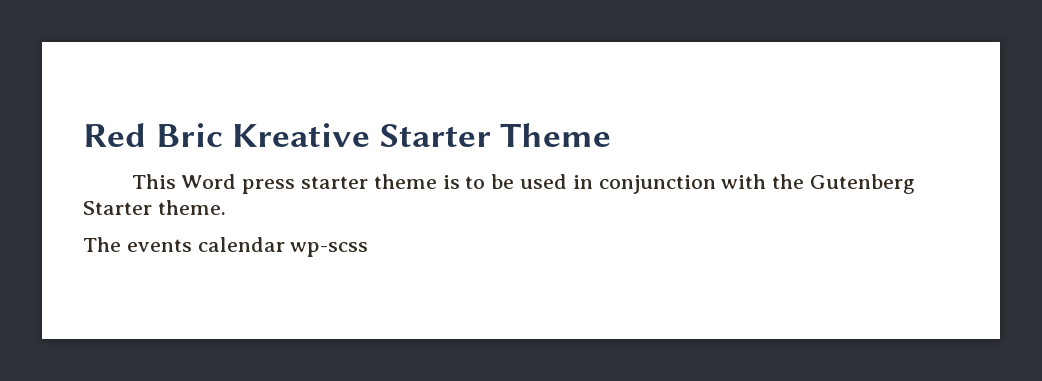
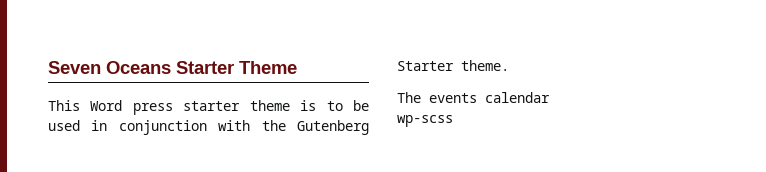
- Red Bric Kreative Starter Theme
+ Seven Oceans Starter Theme
- The events calendar wp-scss
+ The events calendar
+ wp-scss

